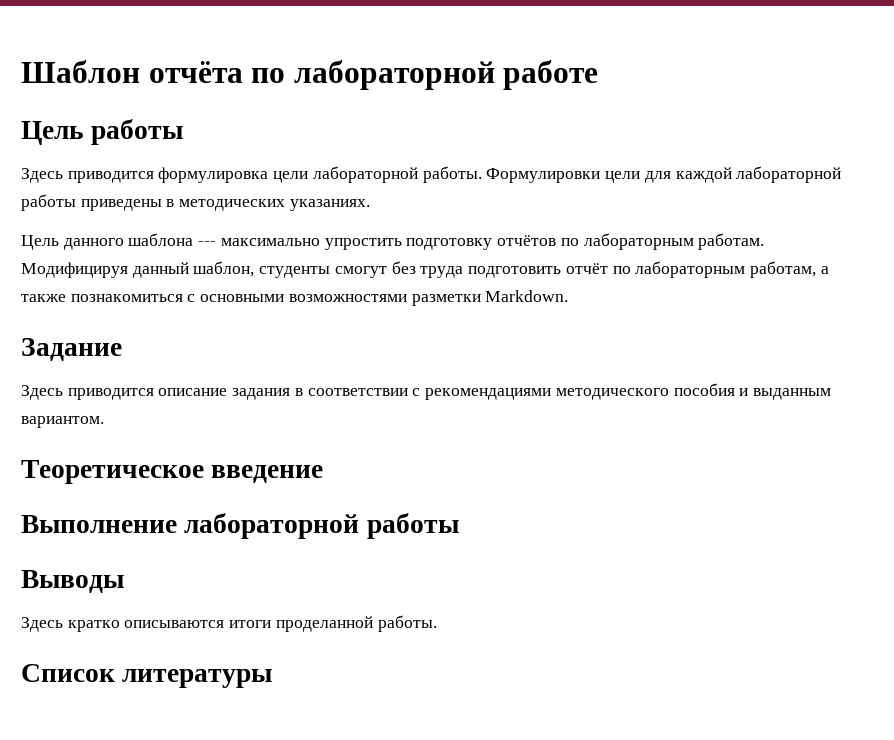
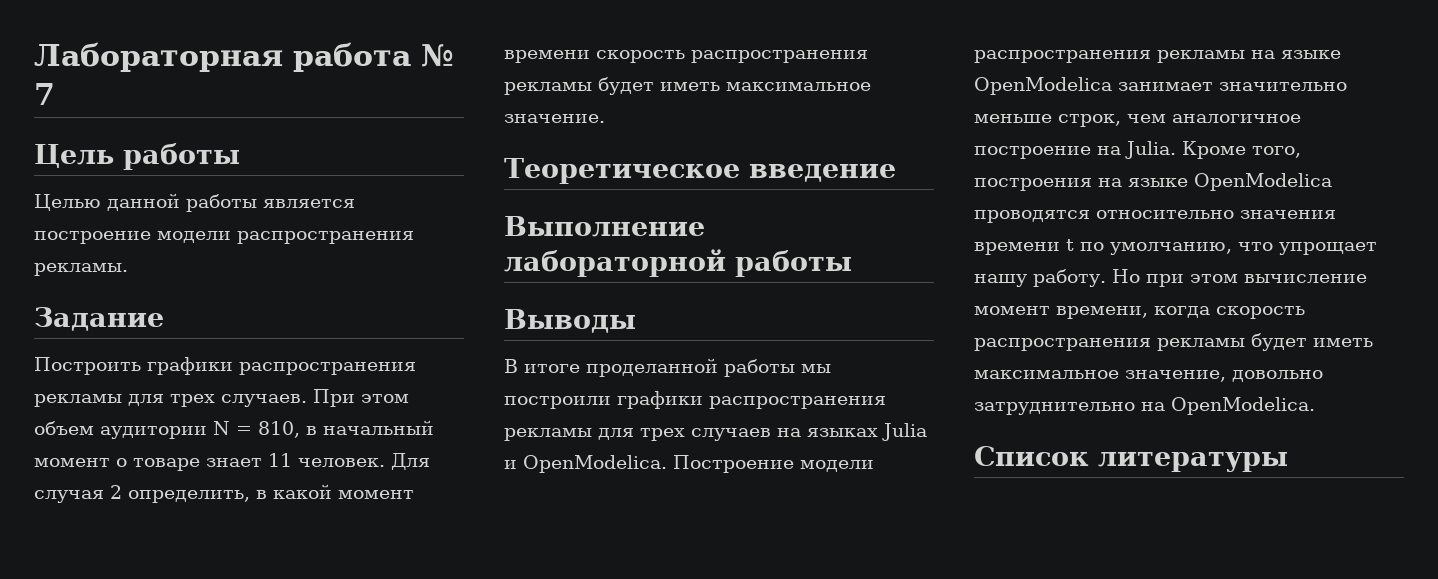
- Шаблон отчёта по лабораторной работе
+ Лабораторная работа № 7
  Цель работы
- Здесь приводится формулировка цели лабораторной работы. Формулировки цели для каждой лабораторной работы приведены в методических указаниях.
- Цель данного шаблона --- максимально упростить подготовку отчётов по лабораторным работам. Модифицируя данный шаблон, студенты смогут без труда подготовить отчёт по лабораторным работам, а также познакомиться с основными возможностями разметки Markdown.
+ Целью данной работы является построение модели распространения рекламы.
  Задание
- Здесь приводится описание задания в соответствии с рекомендациями методического пособия и выданным вариантом.
+ Построить графики распространения рекламы для трех случаев. При этом объем аудитории N = 810, в начальный момент о товаре знает 11 человек. Для случая 2 определить, в какой момент времени скорость распространения рекламы будет иметь максимальное значение.
- Здесь кратко описываются итоги проделанной работы.
+ В итоге проделанной работы мы построили графики распространения рекламы для трех случаев на языках Julia и OpenModelica. Построение модели распространения рекламы на языке OpenModelica занимает значительно меньше строк, чем аналогичное построение на Julia. Кроме того, построения на языке OpenModelica проводятся относительно значения времени t по умолчанию, что упрощает нашу работу. Но при этом вычисление момент времени, когда скорость распространения рекламы будет иметь максимальное значение, довольно затруднительно на OpenModelica.

